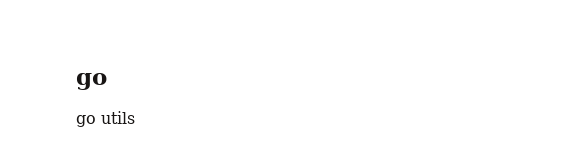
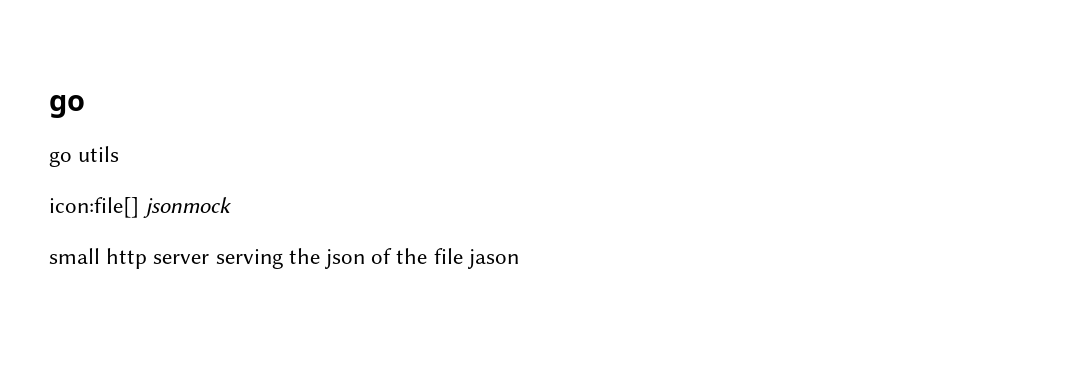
+ icon:file[] jsonmock
+ small http server serving the json of the file jason

